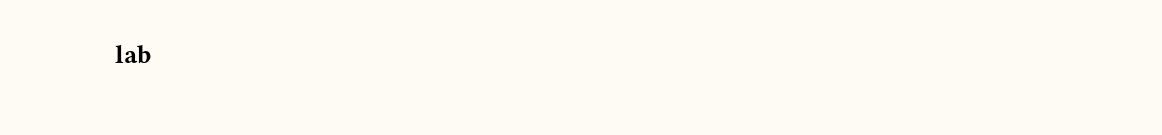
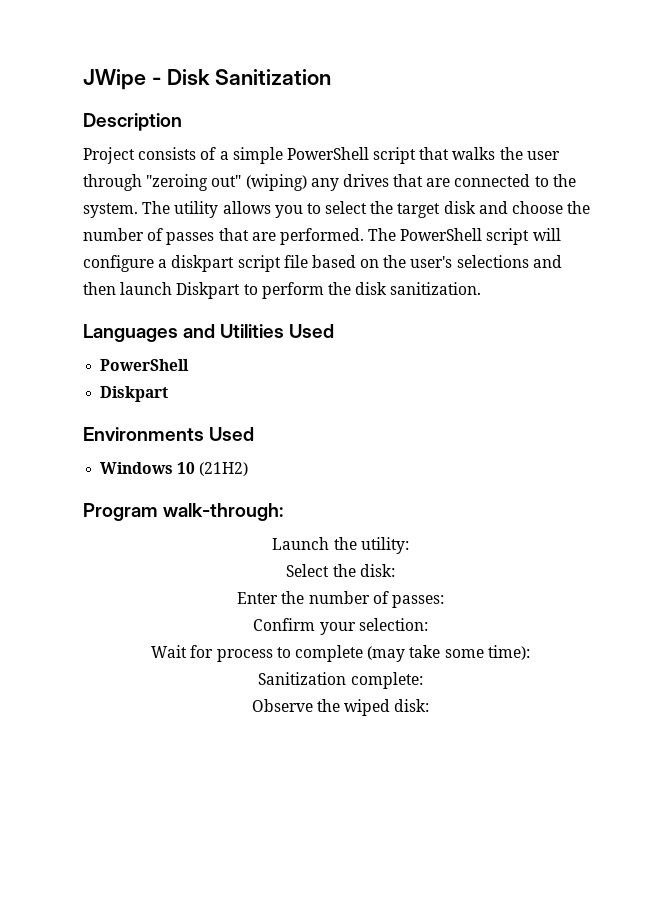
- lab
+ JWipe - Disk Sanitization
+ Description
+ Project consists of a simple PowerShell script that walks the user through "zeroing out" (wiping) any drives that are connected to the system. The utility allows you to select the target disk and choose the number of passes that are performed. The PowerShell script will configure a diskpart script file based on the user's selections and then launch Diskpart to perform the disk sanitization.
+ Languages and Utilities Used
+ PowerShell
+ Diskpart
+ Environments Used
+ Windows 10 (21H2)
+ Program walk-through:
+ Launch the utility:
+ Select the disk:
+ Enter the number of passes:
+ Confirm your selection:
+ Wait for process to complete (may take some time):
+ Sanitization complete:
+ Observe the wiped disk:

